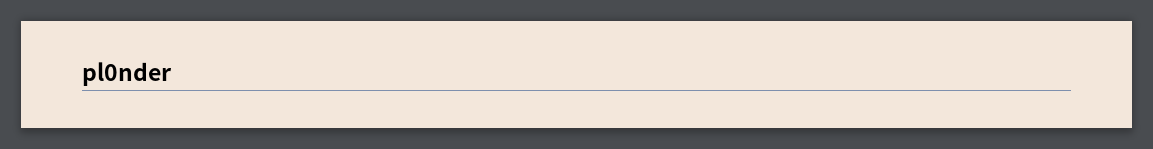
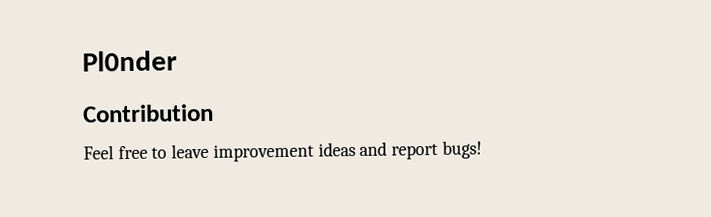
- pl0nder
+ Pl0nder
+ Contribution
+ Feel free to leave improvement ideas and report bugs!

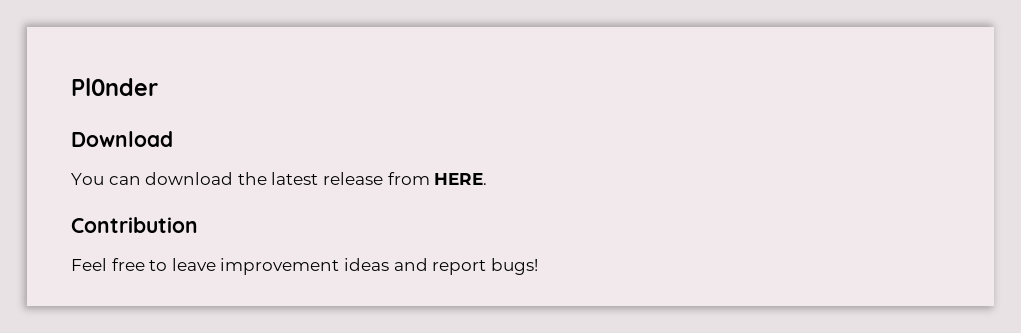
+ Download
+ You can download the latest release from HERE.

